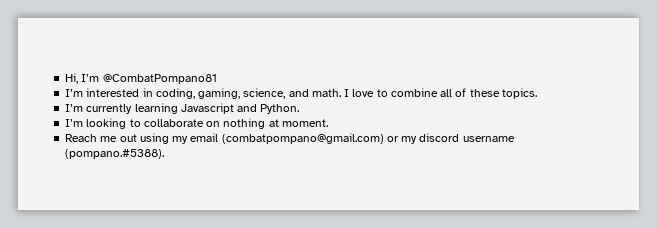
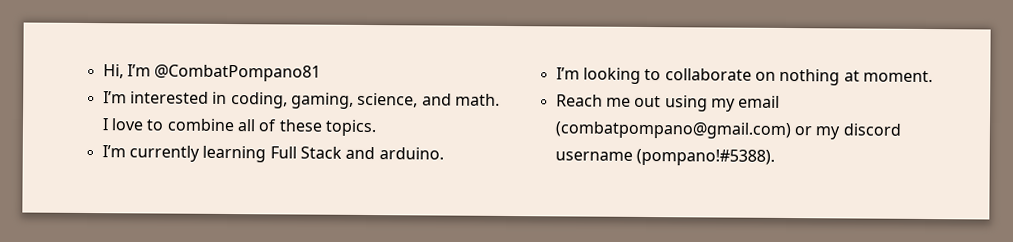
- I’m currently learning Javascript and Python.
+ I’m currently learning Full Stack and arduino.
- Reach me out using my email (combatpompano@gmail.com) or my discord username (pompano.#5388).
+ Reach me out using my email (combatpompano@gmail.com) or my discord username (pompano!#5388).

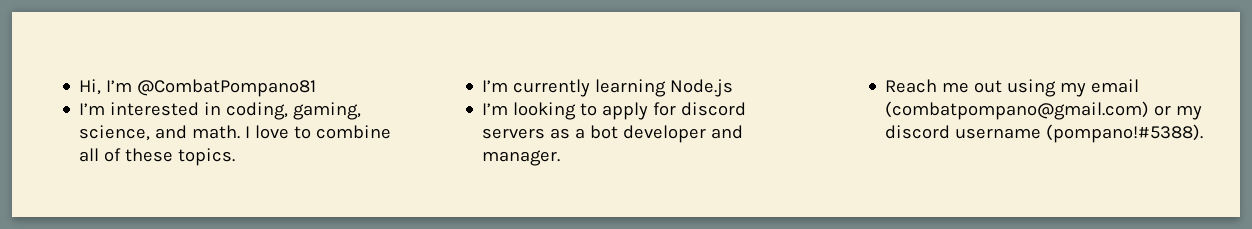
- I’m currently learning Full Stack and arduino.
+ I’m currently learning Node.js
- I’m looking to collaborate on nothing at moment.
+ I’m looking to apply for discord servers as a bot developer and manager.

